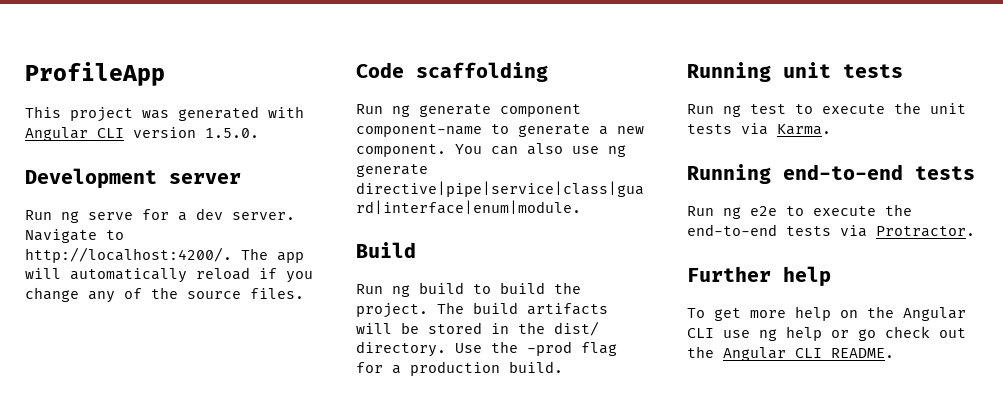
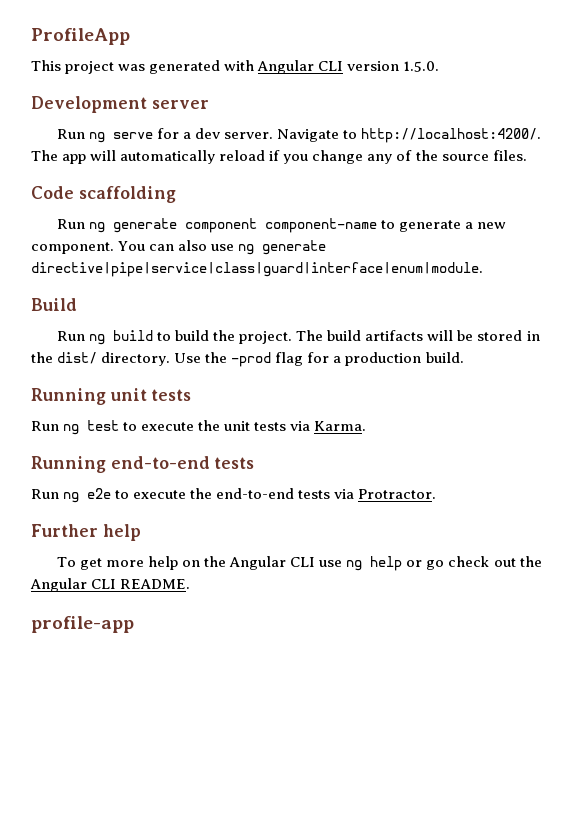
+ profile-app

